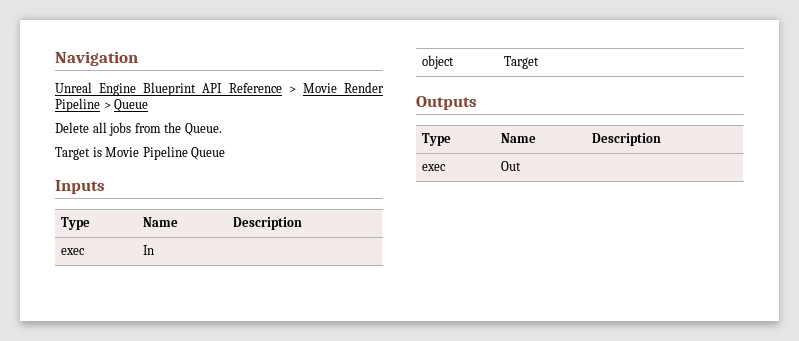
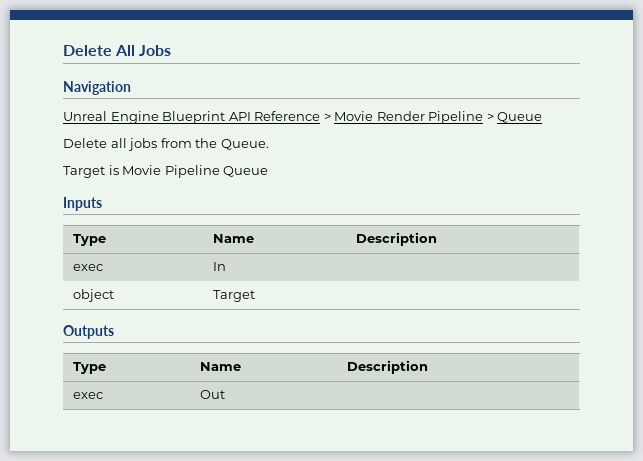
+ Delete All Jobs

